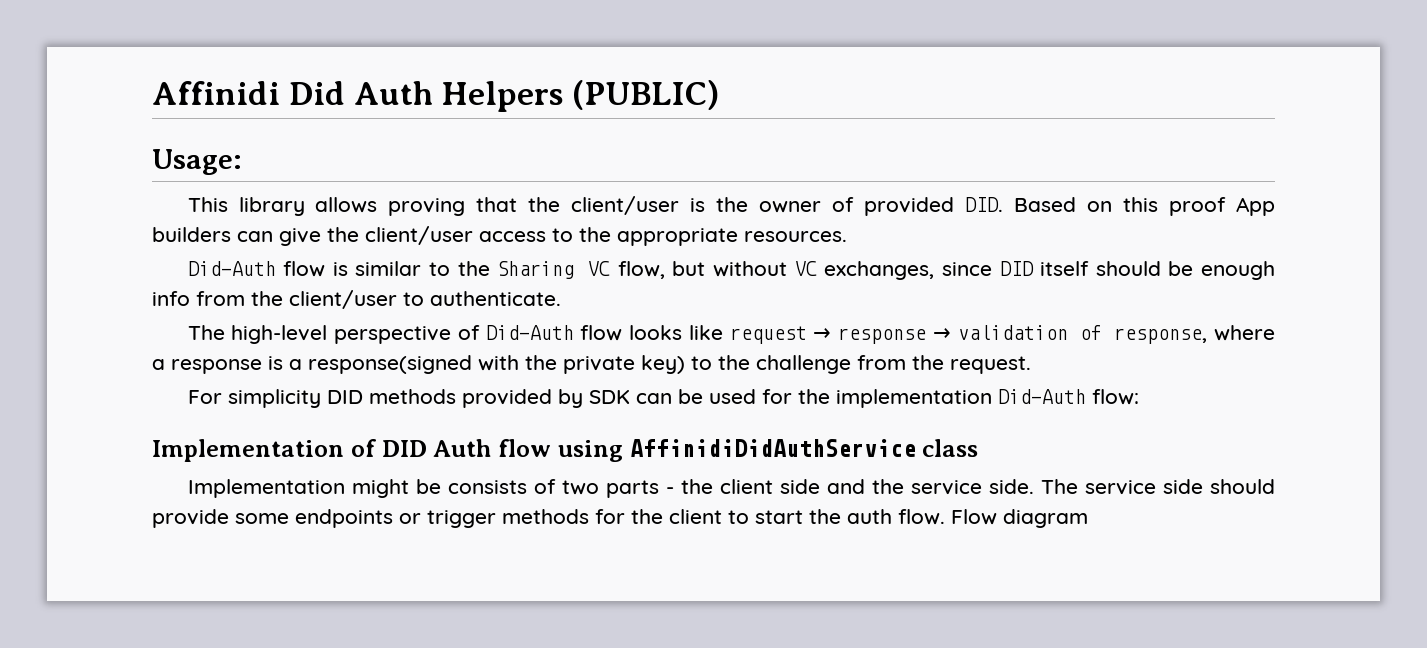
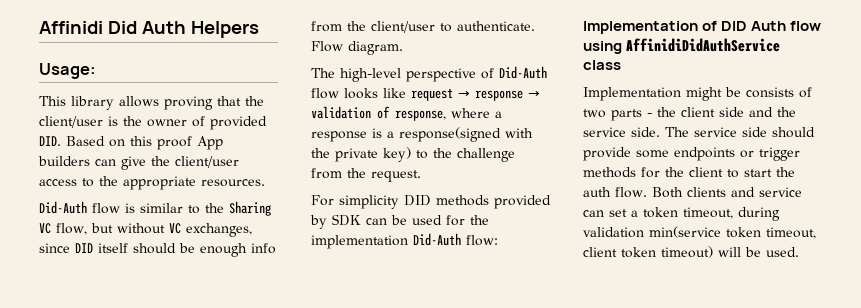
- Affinidi Did Auth Helpers (PUBLIC)
+ Affinidi Did Auth Helpers
+ Flow diagram.
- Flow diagram
+ Both clients and service can set a token timeout, during validation min(service token timeout, client token timeout) will be used.

